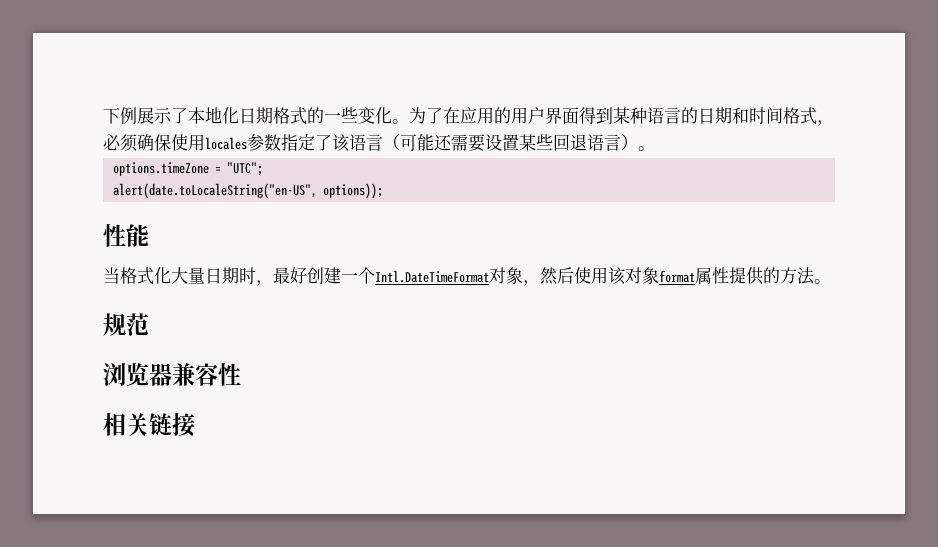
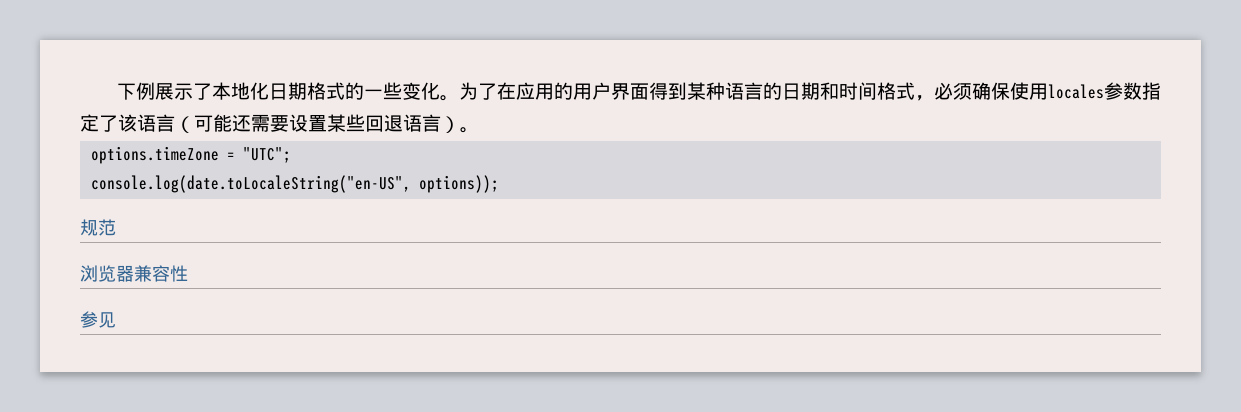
- alert(date.toLocaleString("en-US", options));
+ console.log(date.toLocaleString("en-US", options));
- 性能
- 当格式化大量日期时，最好创建一个Intl.DateTimeFormat对象，然后使用该对象format属性提供的方法。
- 相关链接
+ 参见

